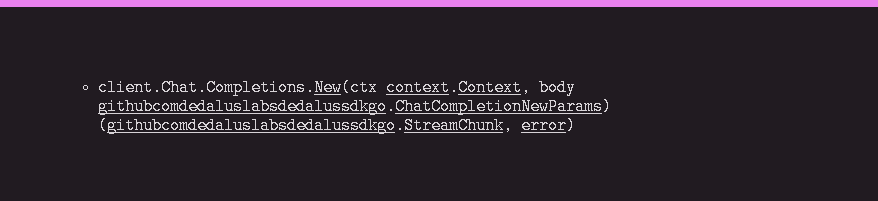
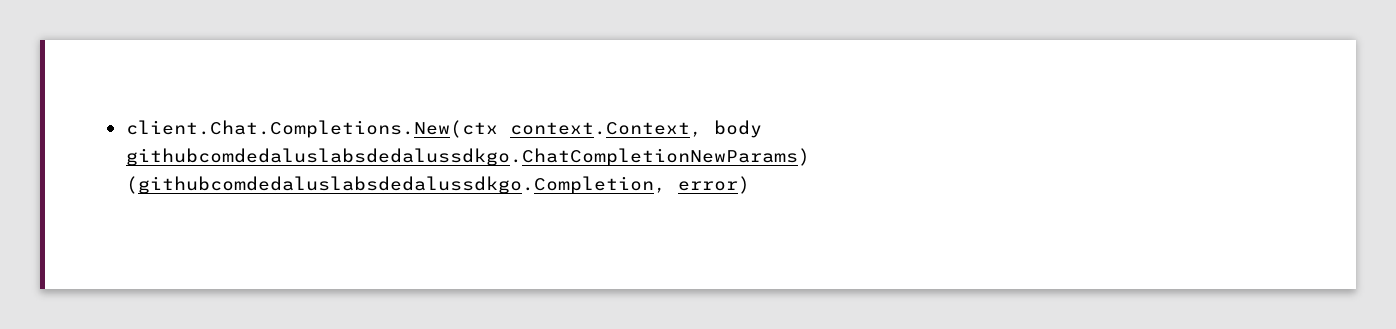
- client.Chat.Completions.New(ctx context.Context, body githubcomdedaluslabsdedalussdkgo.ChatCompletionNewParams) (githubcomdedaluslabsdedalussdkgo.StreamChunk, error)
+ client.Chat.Completions.New(ctx context.Context, body githubcomdedaluslabsdedalussdkgo.ChatCompletionNewParams) (githubcomdedaluslabsdedalussdkgo.Completion, error)

